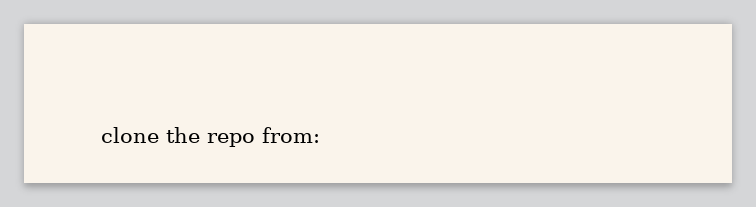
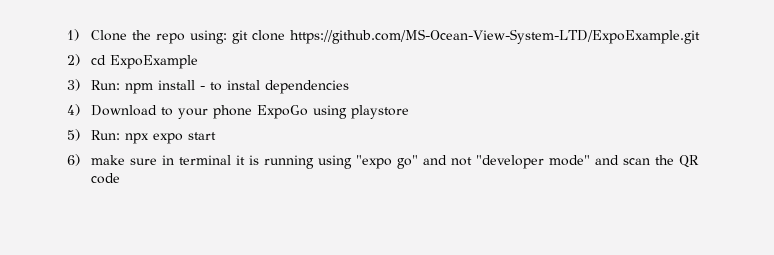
- clone the repo from:
+ 1) Clone the repo using: git clone https://github.com/MS-Ocean-View-System-LTD/ExpoExample.git
+ 2) cd ExpoExample
+ 3) Run: npm install - to instal dependencies
+ 4) Download to your phone ExpoGo using playstore
+ 5) Run: npx expo start
+ 6) make sure in terminal it is running using "expo go" and not "developer mode" and scan the QR code

